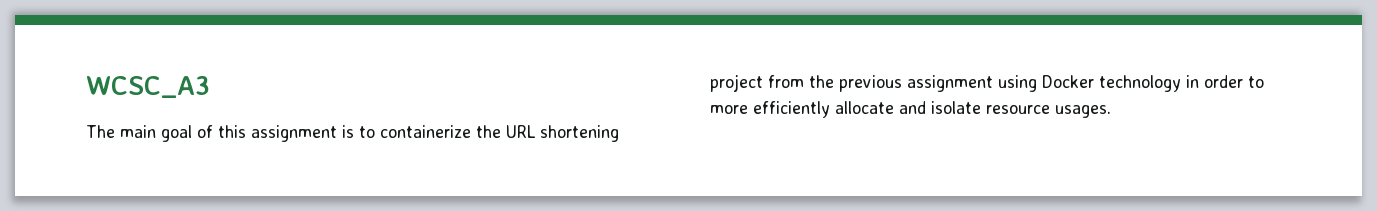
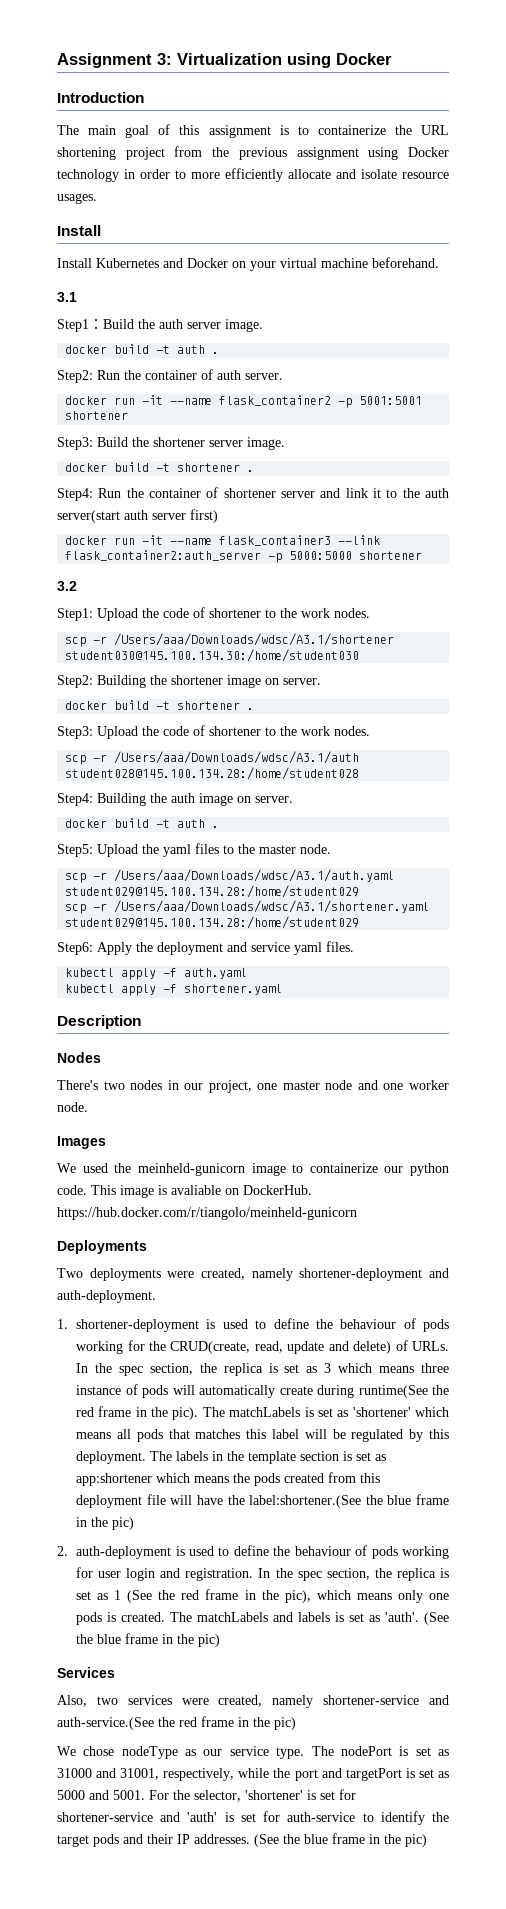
- WCSC_A3
+ Assignment 3: Virtualization using Docker
+ Introduction
  The main goal of this assignment is to containerize the URL shortening project from the previous assignment using Docker technology in order to more efficiently allocate and isolate resource usages.
+ Install
+ Install Kubernetes and Docker on your virtual machine beforehand.
+ 3.1
+ Step1：Build the auth server image.
+ docker build -t auth .
+ Step2: Run the container of auth server.
+ docker run -it --name flask_container2 -p 5001:5001 shortener
+ Step3: Build the shortener server image.
+ docker build -t shortener .
+ Step4: Run the container of shortener server and link it to the auth server(start auth server first)
+ docker run -it --name flask_container3 --link flask_container2:auth_server -p 5000:5000 shortener
+ 3.2
+ Step1: Upload the code of shortener to the work nodes.
+ scp -r /Users/aaa/Downloads/wdsc/A3.1/shortener student030@145.100.134.30:/home/student030
+ Step2: Building the shortener image on server.
+ docker build -t shortener .
+ Step3: Upload the code of shortener to the work nodes.
+ scp -r /Users/aaa/Downloads/wdsc/A3.1/auth student028@145.100.134.28:/home/student028
+ Step4: Building the auth image on server.
+ docker build -t auth .
+ Step5: Upload the yaml files to the master node.
+ scp -r /Users/aaa/Downloads/wdsc/A3.1/auth.yaml student029@145.100.134.28:/home/student029
+ scp -r /Users/aaa/Downloads/wdsc/A3.1/shortener.yaml student029@145.100.134.28:/home/student029
+ Step6: Apply the deployment and service yaml files.
+ kubectl apply -f auth.yaml
+ kubectl apply -f shortener.yaml
+ Description
+ Nodes
+ There's two nodes in our project, one master node and one worker node.
+ Images
+ We used the meinheld-gunicorn image to containerize our python code. This image is avaliable on DockerHub. https://hub.docker.com/r/tiangolo/meinheld-gunicorn
+ Deployments
+ Two deployments were created, namely shortener-deployment and auth-deployment.
+ 1. shortener-deployment is used to define the behaviour of pods working for the CRUD(create, read, update and delete) of URLs. In the spec section, the replica is set as 3 which means three instance of pods will automatically create during runtime(See the red frame in the pic). The matchLabels is set as 'shortener' which means all pods that matches this label will be regulated by this deployment. The labels in the template section is set as app:shortener which means the pods created from this deployment file will have the label:shortener.(See the blue frame in the pic)
+ 2. auth-deployment is used to define the behaviour of pods working for user login and registration. In the spec section, the replica is set as 1 (See the red frame in the pic), which means only one pods is created. The matchLabels and labels is set as 'auth'. (See the blue frame in the pic)
+ Services
+ Also, two services were created, namely shortener-service and auth-service.(See the red frame in the pic)
+ We chose nodeType as our service type. The nodePort is set as 31000 and 31001, respectively, while the port and targetPort is set as 5000 and 5001. For the selector, 'shortener' is set for shortener-service and 'auth' is set for auth-service to identify the target pods and their IP addresses. (See the blue frame in the pic)

